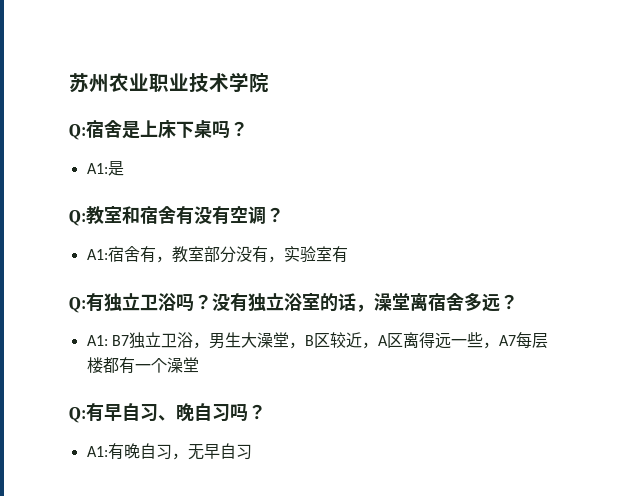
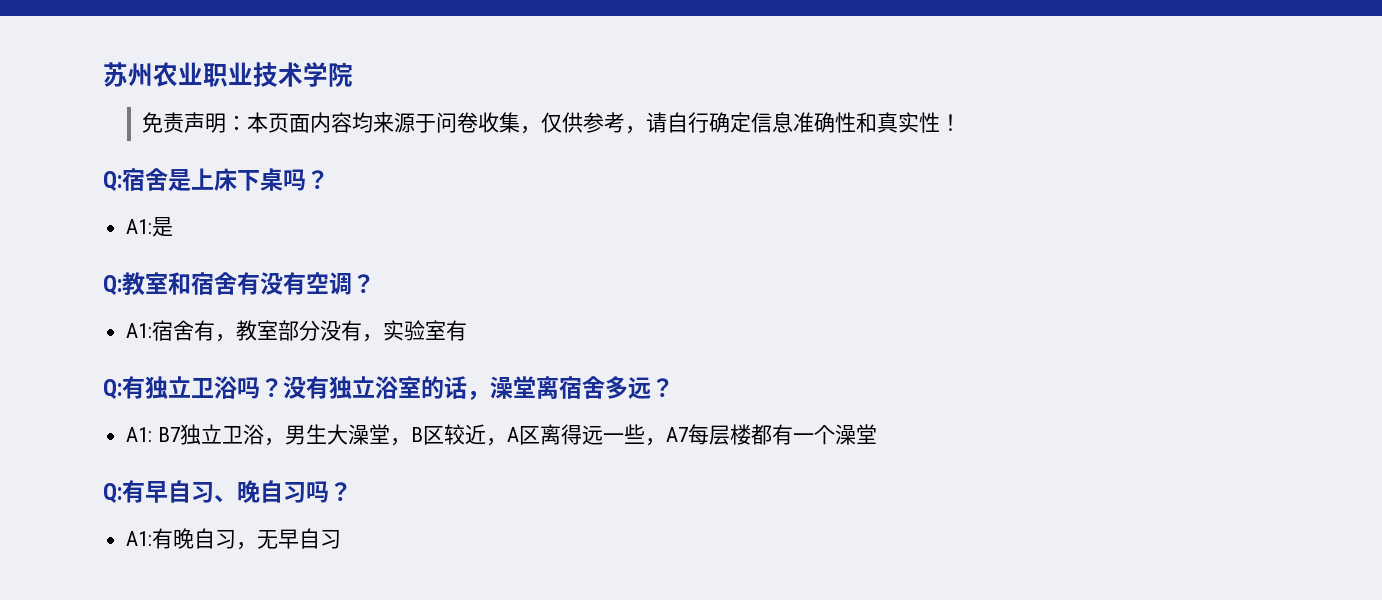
+ 免责声明：本页面内容均来源于问卷收集，仅供参考，请自行确定信息准确性和真实性！

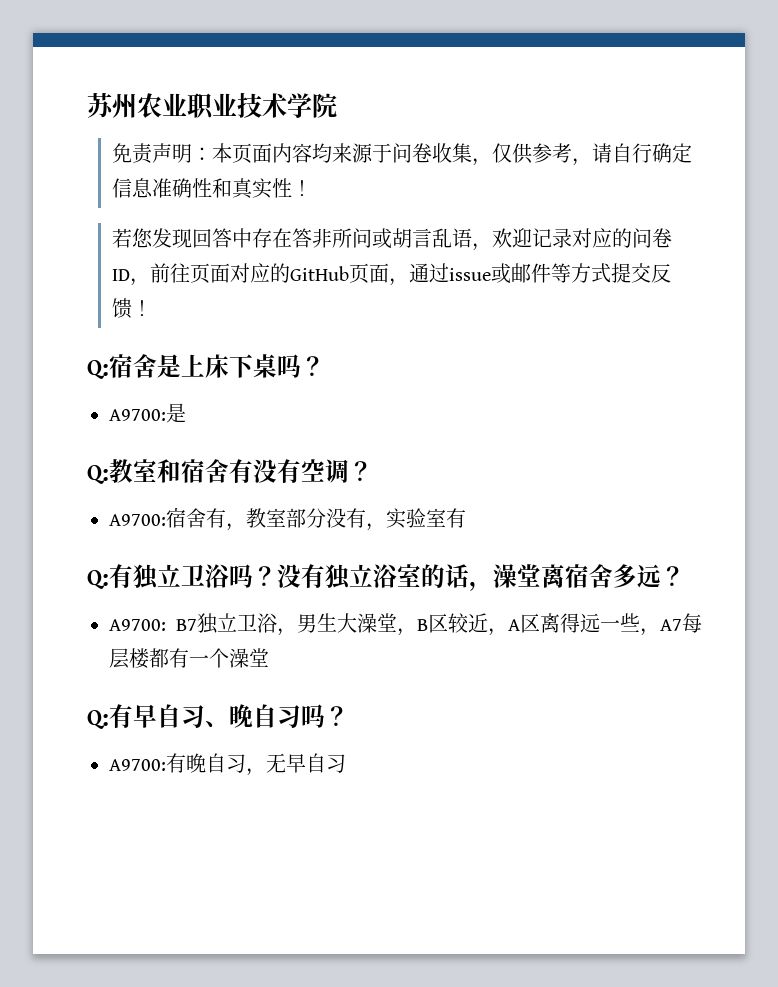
+ 若您发现回答中存在答非所问或胡言乱语，欢迎记录对应的问卷ID，前往页面对应的GitHub页面，通过issue或邮件等方式提交反馈！
- A1:是
+ A9700:是
- A1:宿舍有，教室部分没有，实验室有
+ A9700:宿舍有，教室部分没有，实验室有
- A1: B7独立卫浴，男生大澡堂，B区较近，A区离得远一些，A7每层楼都有一个澡堂
+ A9700: B7独立卫浴，男生大澡堂，B区较近，A区离得远一些，A7每层楼都有一个澡堂
- A1:有晚自习，无早自习
+ A9700:有晚自习，无早自习

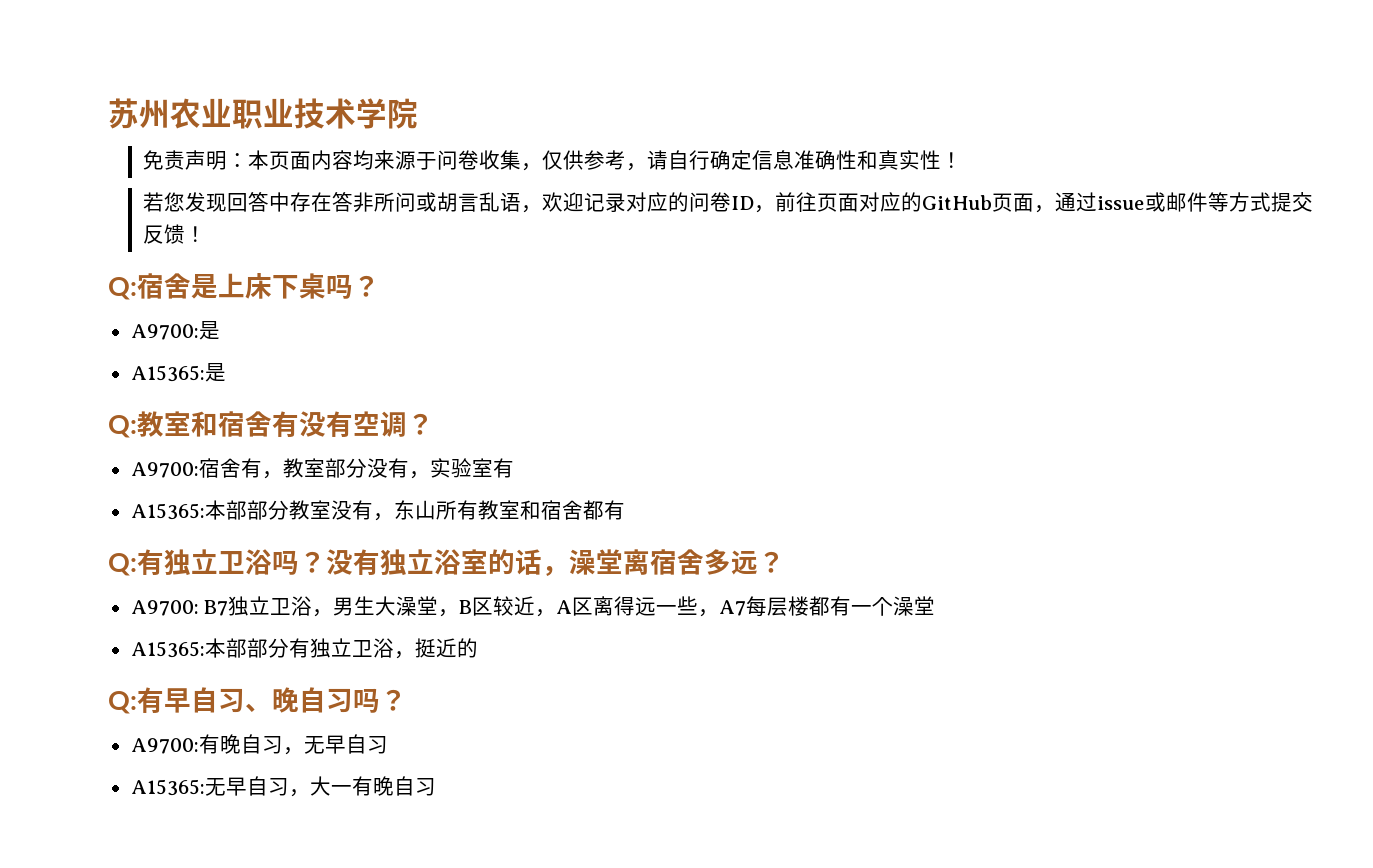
+ A15365:是
+ A15365:本部部分教室没有，东山所有教室和宿舍都有
+ A15365:本部部分有独立卫浴，挺近的
+ A15365:无早自习，大一有晚自习

